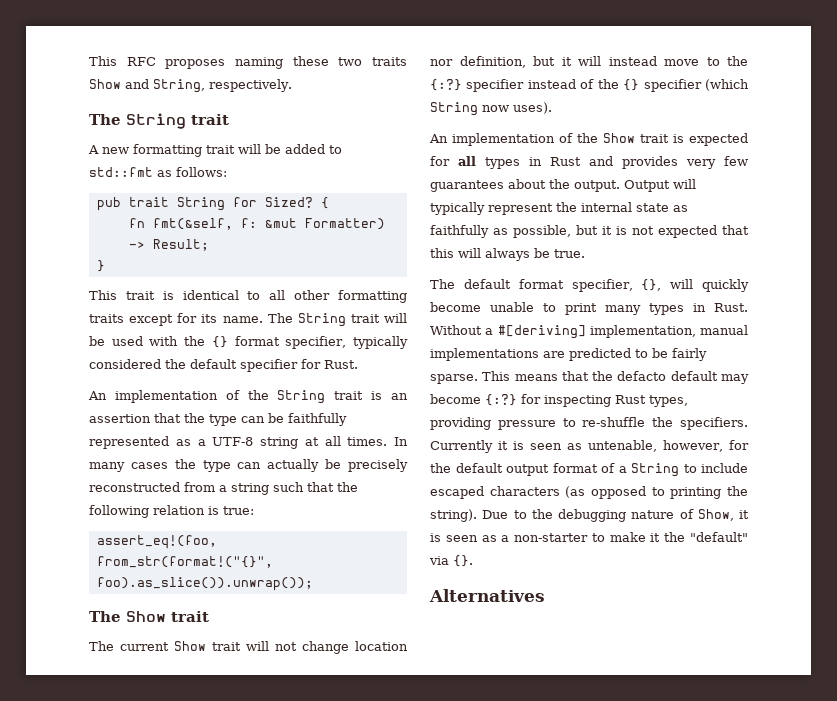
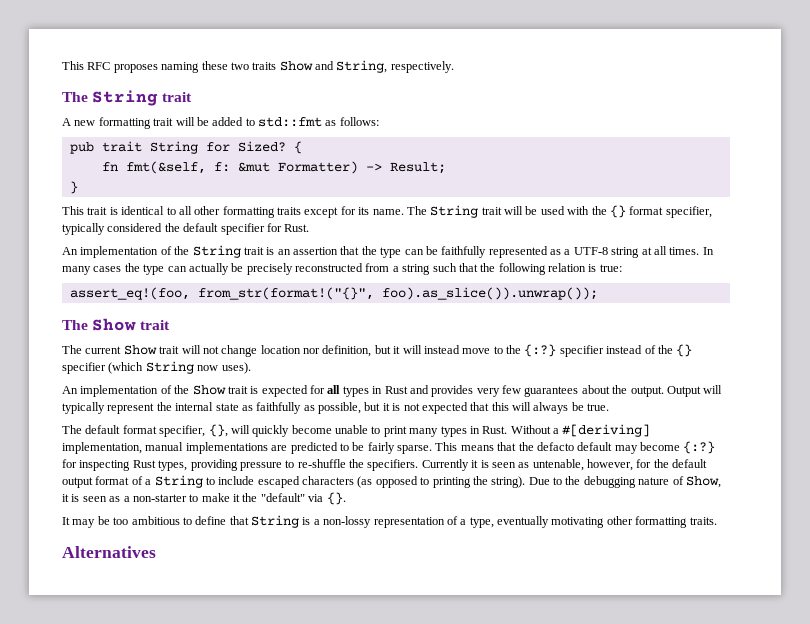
+ It may be too ambitious to define that String is a non-lossy representation of a type, eventually motivating other formatting traits.

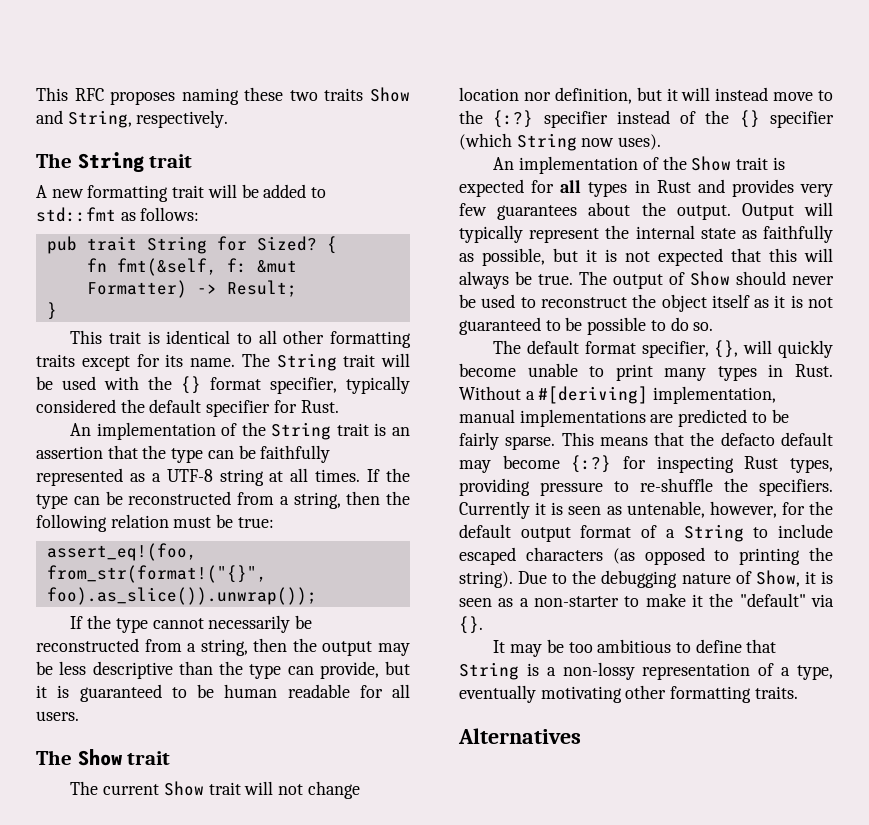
- In many cases the type can actually be precisely reconstructed from a string such that the following relation is true:
+ If the type can be reconstructed from a string, then the following relation must be true:
+ If the type cannot necessarily be reconstructed from a string, then the output may be less descriptive than the type can provide, but it is guaranteed to be human readable for all users.
+ The output of Show should never be used to reconstruct the object itself as it is not guaranteed to be possible to do so.

